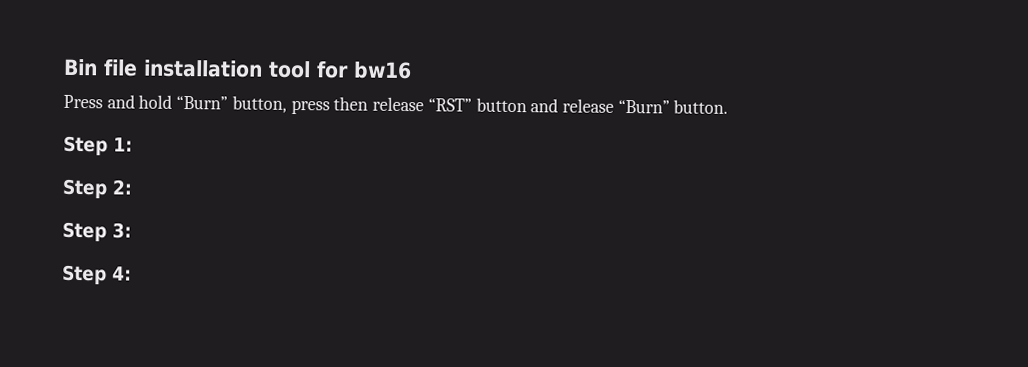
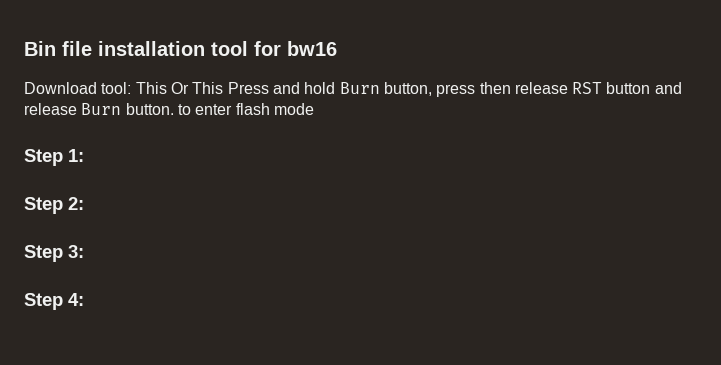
- Press and hold “Burn” button, press then release “RST” button and release “Burn” button.
+ Download tool: This Or This Press and hold Burn button, press then release RST button and release Burn button. to enter flash mode

